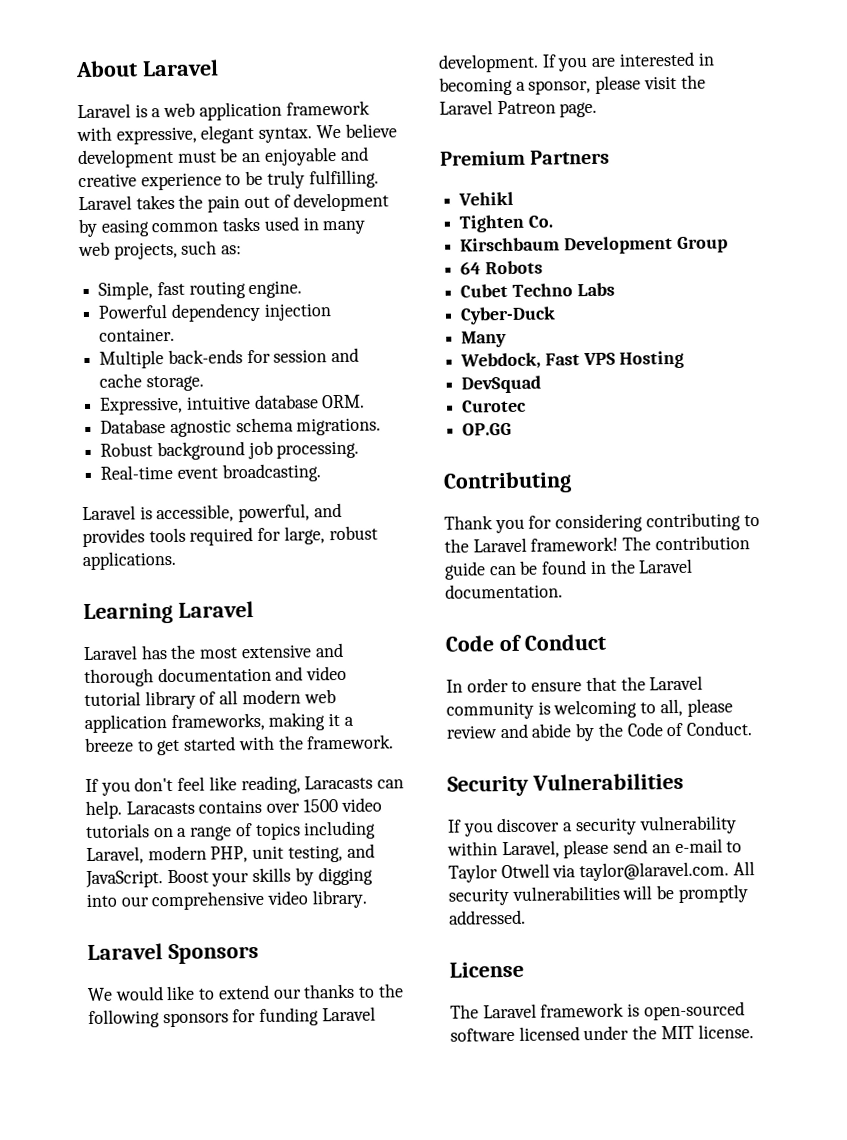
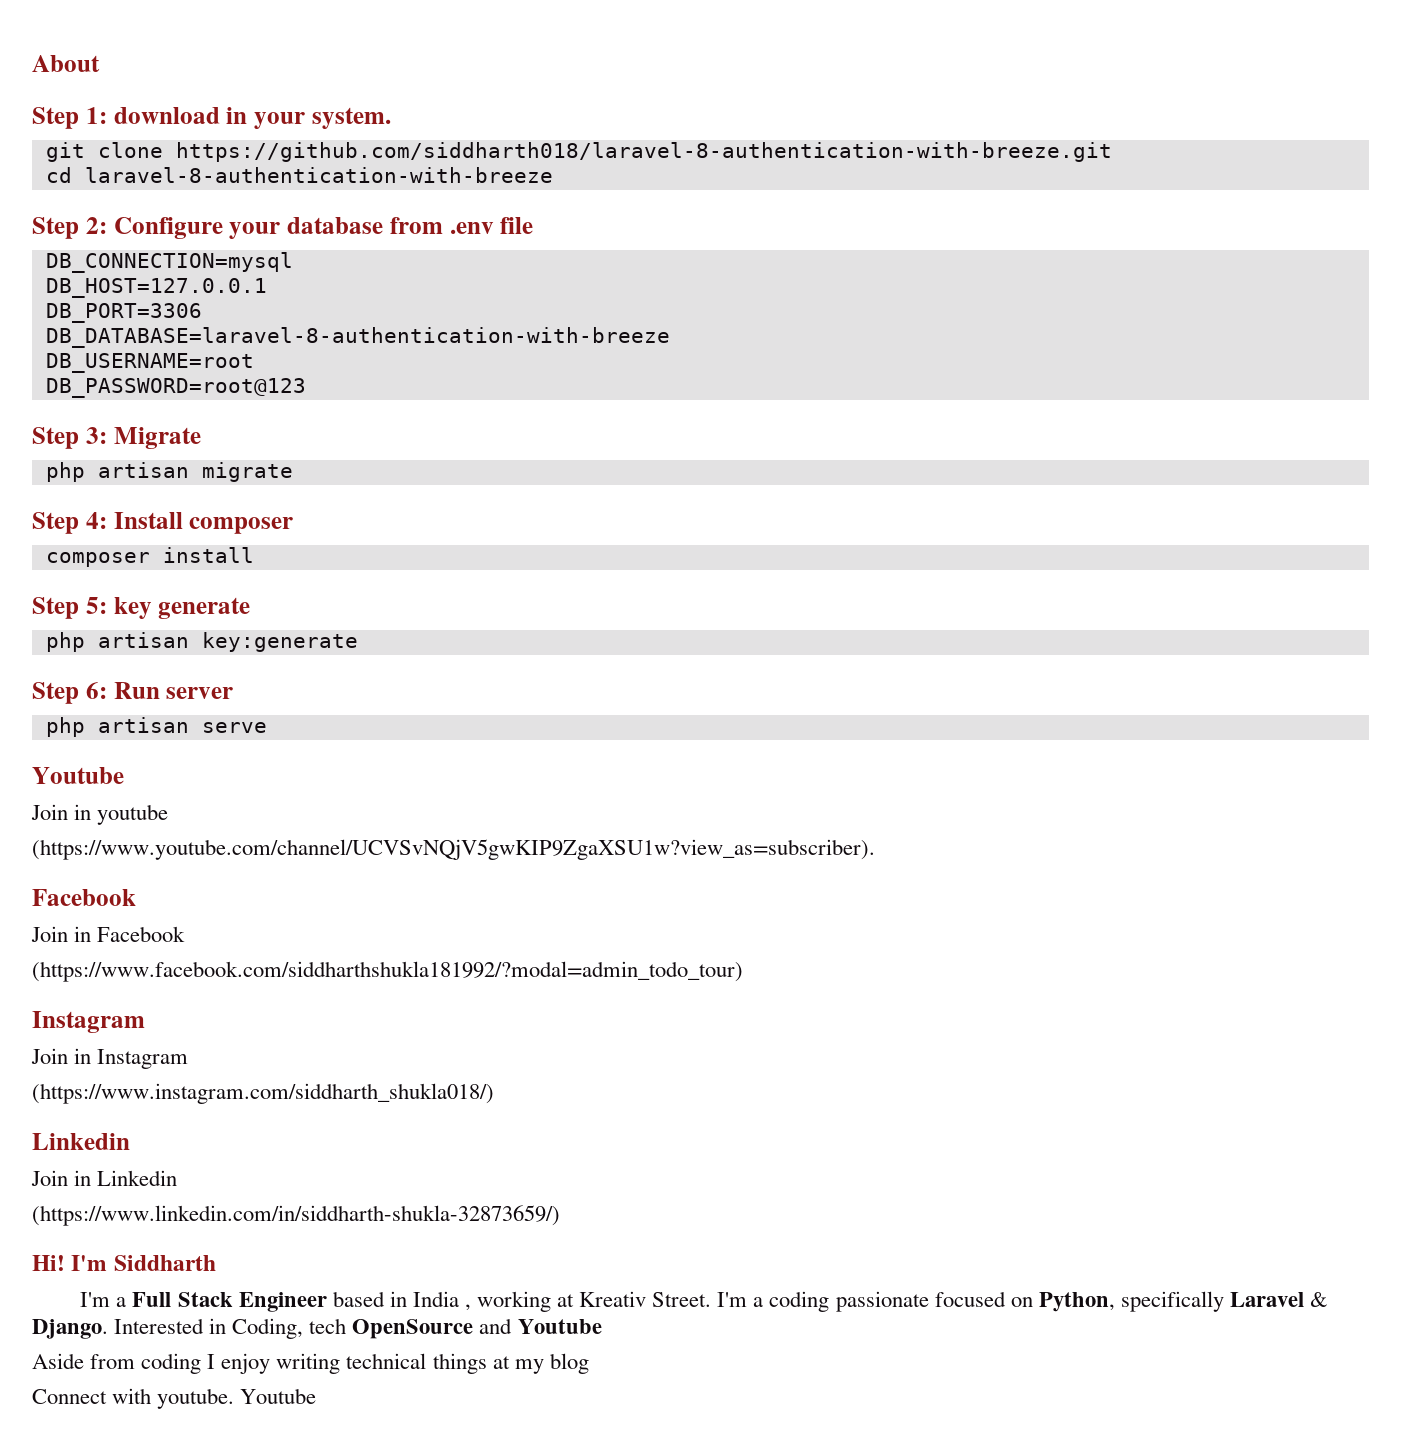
- About Laravel
- Laravel is a web application framework with expressive, elegant syntax. We believe development must be an enjoyable and creative experience to be truly fulfilling. Laravel takes the pain out of development by easing common tasks used in many web projects, such as:
- Simple, fast routing engine.
- Powerful dependency injection container.
- Multiple back-ends for session and cache storage.
- Expressive, intuitive database ORM.
- Database agnostic schema migrations.
- Robust background job processing.
- Real-time event broadcasting.
- Laravel is accessible, powerful, and provides tools required for large, robust applications.
- Learning Laravel
- Laravel has the most extensive and thorough documentation and video tutorial library of all modern web application frameworks, making it a breeze to get started with the framework.
- If you don't feel like reading, Laracasts can help. Laracasts contains over 1500 video tutorials on a range of topics including Laravel, modern PHP, unit testing, and JavaScript. Boost your skills by digging into our comprehensive video library.
- Laravel Sponsors
- We would like to extend our thanks to the following sponsors for funding Laravel development. If you are interested in becoming a sponsor, please visit the Laravel Patreon page.
- Premium Partners
- Vehikl
- Tighten Co.
- Kirschbaum Development Group
- 64 Robots
- Cubet Techno Labs
- Cyber-Duck
- Many
- Webdock, Fast VPS Hosting
- DevSquad
- Curotec
- OP.GG
- Contributing
- Thank you for considering contributing to the Laravel framework! The contribution guide can be found in the Laravel documentation.
- Code of Conduct
- In order to ensure that the Laravel community is welcoming to all, please review and abide by the Code of Conduct.
- Security Vulnerabilities
- If you discover a security vulnerability within Laravel, please send an e-mail to Taylor Otwell via taylor@laravel.com. All security vulnerabilities will be promptly addressed.
- License
- The Laravel framework is open-sourced software licensed under the MIT license.
+ About
+ Step 1: download in your system.
+ git clone https://github.com/siddharth018/laravel-8-authentication-with-breeze.git
+ cd laravel-8-authentication-with-breeze
+ Step 2: Configure your database from .env file
+ DB_CONNECTION=mysql
+ DB_HOST=127.0.0.1
+ DB_PORT=3306
+ DB_DATABASE=laravel-8-authentication-with-breeze
+ DB_USERNAME=root
+ DB_PASSWORD=root@123
+ Step 3: Migrate
+ php artisan migrate
+ Step 4: Install composer
+ composer install
+ Step 5: key generate
+ php artisan key:generate
+ Step 6: Run server
+ php artisan serve
+ Youtube
+ Join in youtube
+ (https://www.youtube.com/channel/UCVSvNQjV5gwKIP9ZgaXSU1w?view_as=subscriber).
+ Facebook
+ Join in Facebook
+ (https://www.facebook.com/siddharthshukla181992/?modal=admin_todo_tour)
+ Instagram
+ Join in Instagram
+ (https://www.instagram.com/siddharth_shukla018/)
+ Linkedin
+ Join in Linkedin
+ (https://www.linkedin.com/in/siddharth-shukla-32873659/)
+ Hi! I'm Siddharth
+ I'm a Full Stack Engineer based in India , working at Kreativ Street. I'm a coding passionate focused on Python, specifically Laravel & Django. Interested in Coding, tech OpenSource and Youtube
+ Aside from coding I enjoy writing technical things at my blog
+ Connect with youtube. Youtube

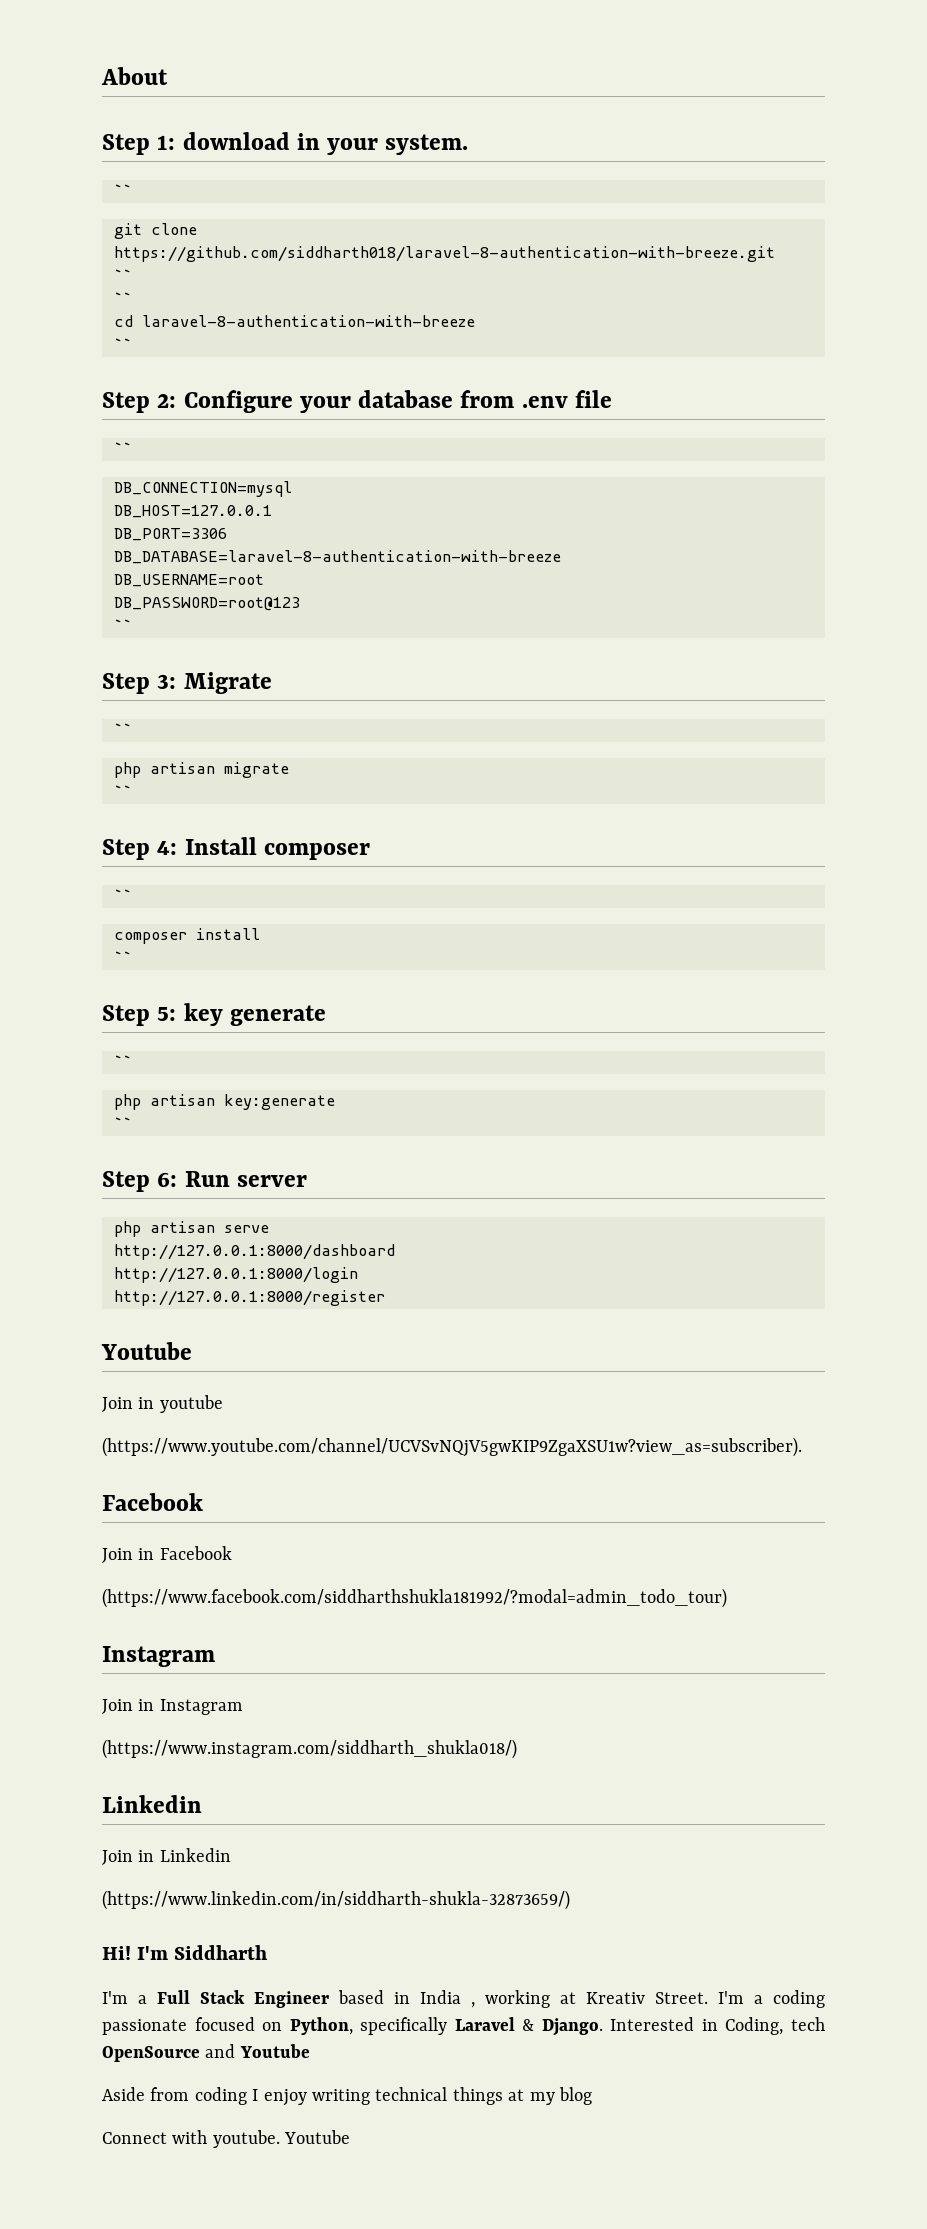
  Step 1: download in your system.
+ ``
  git clone https://github.com/siddharth018/laravel-8-authentication-with-breeze.git
+ ``
+ ``
  cd laravel-8-authentication-with-breeze
+ ``
  Step 2: Configure your database from .env file
+ ``
  DB_PASSWORD=root@123
+ ``
  Step 3: Migrate
+ ``
  php artisan migrate
+ ``
  Step 4: Install composer
+ ``
  composer install
+ ``
  Step 5: key generate
+ ``
  php artisan key:generate
+ ``
+ http://127.0.0.1:8000/dashboard
+ http://127.0.0.1:8000/login
+ http://127.0.0.1:8000/register

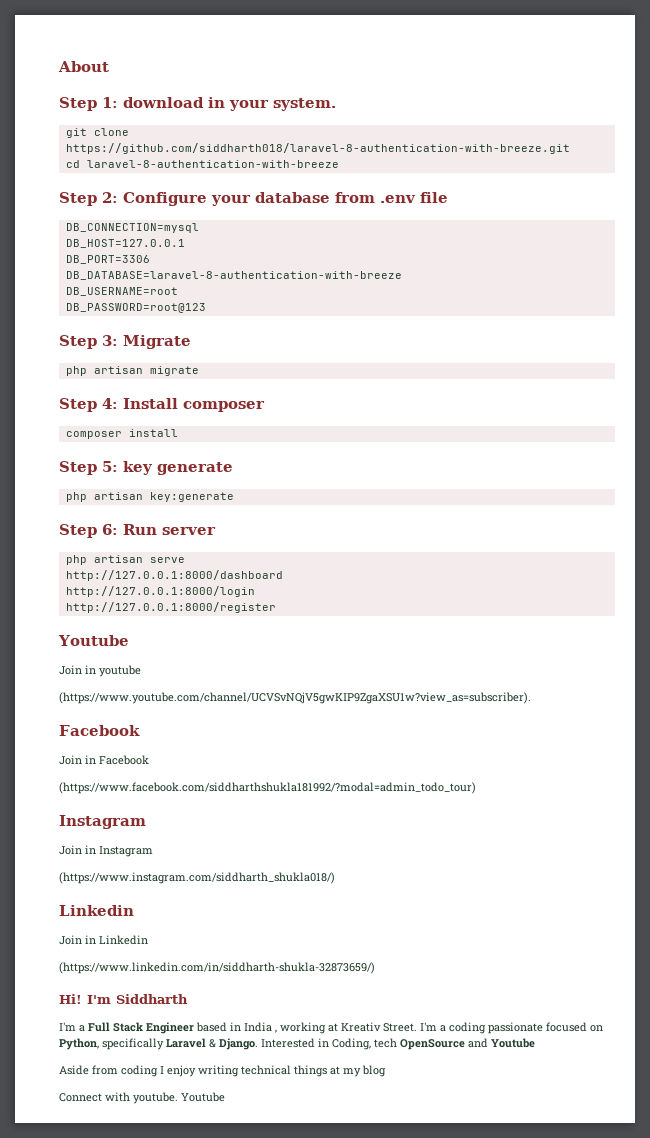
  Step 1: download in your system.
- ``
  git clone https://github.com/siddharth018/laravel-8-authentication-with-breeze.git
- ``
- ``
  cd laravel-8-authentication-with-breeze
- ``
  Step 2: Configure your database from .env file
- ``
  DB_PASSWORD=root@123
- ``
  Step 3: Migrate
- ``
  php artisan migrate
- ``
  Step 4: Install composer
- ``
  composer install
- ``
  Step 5: key generate
- ``
  php artisan key:generate
- ``

